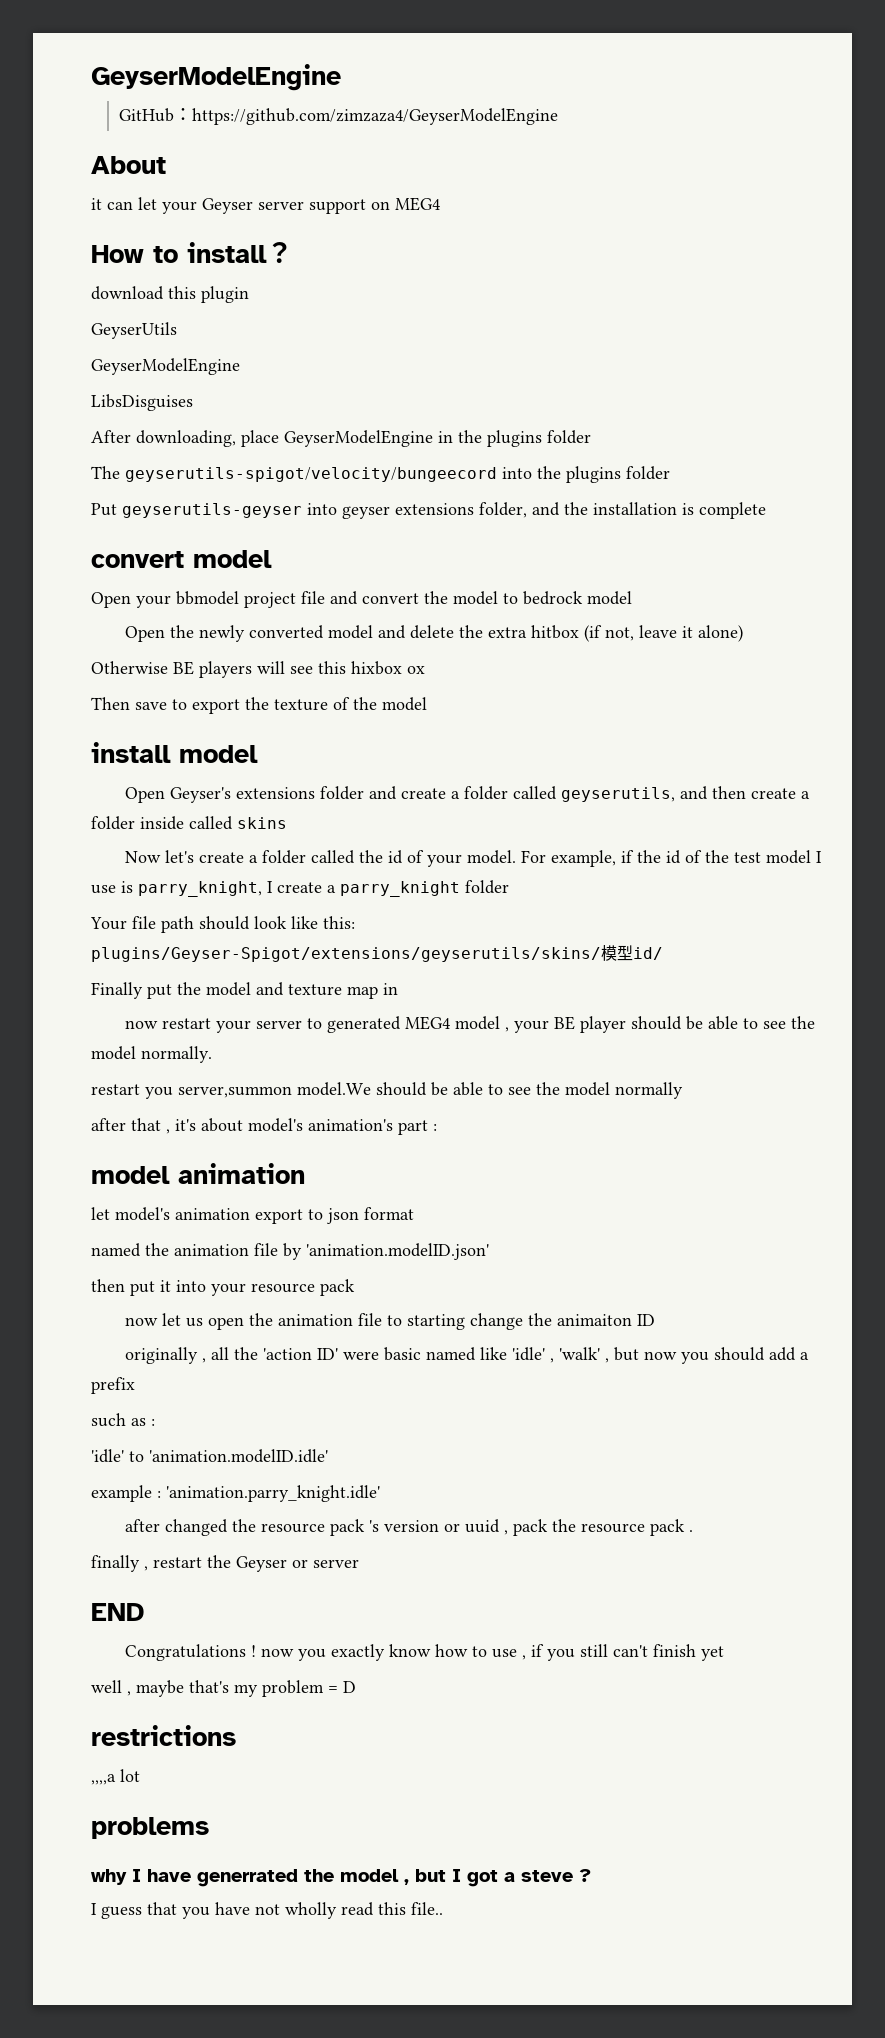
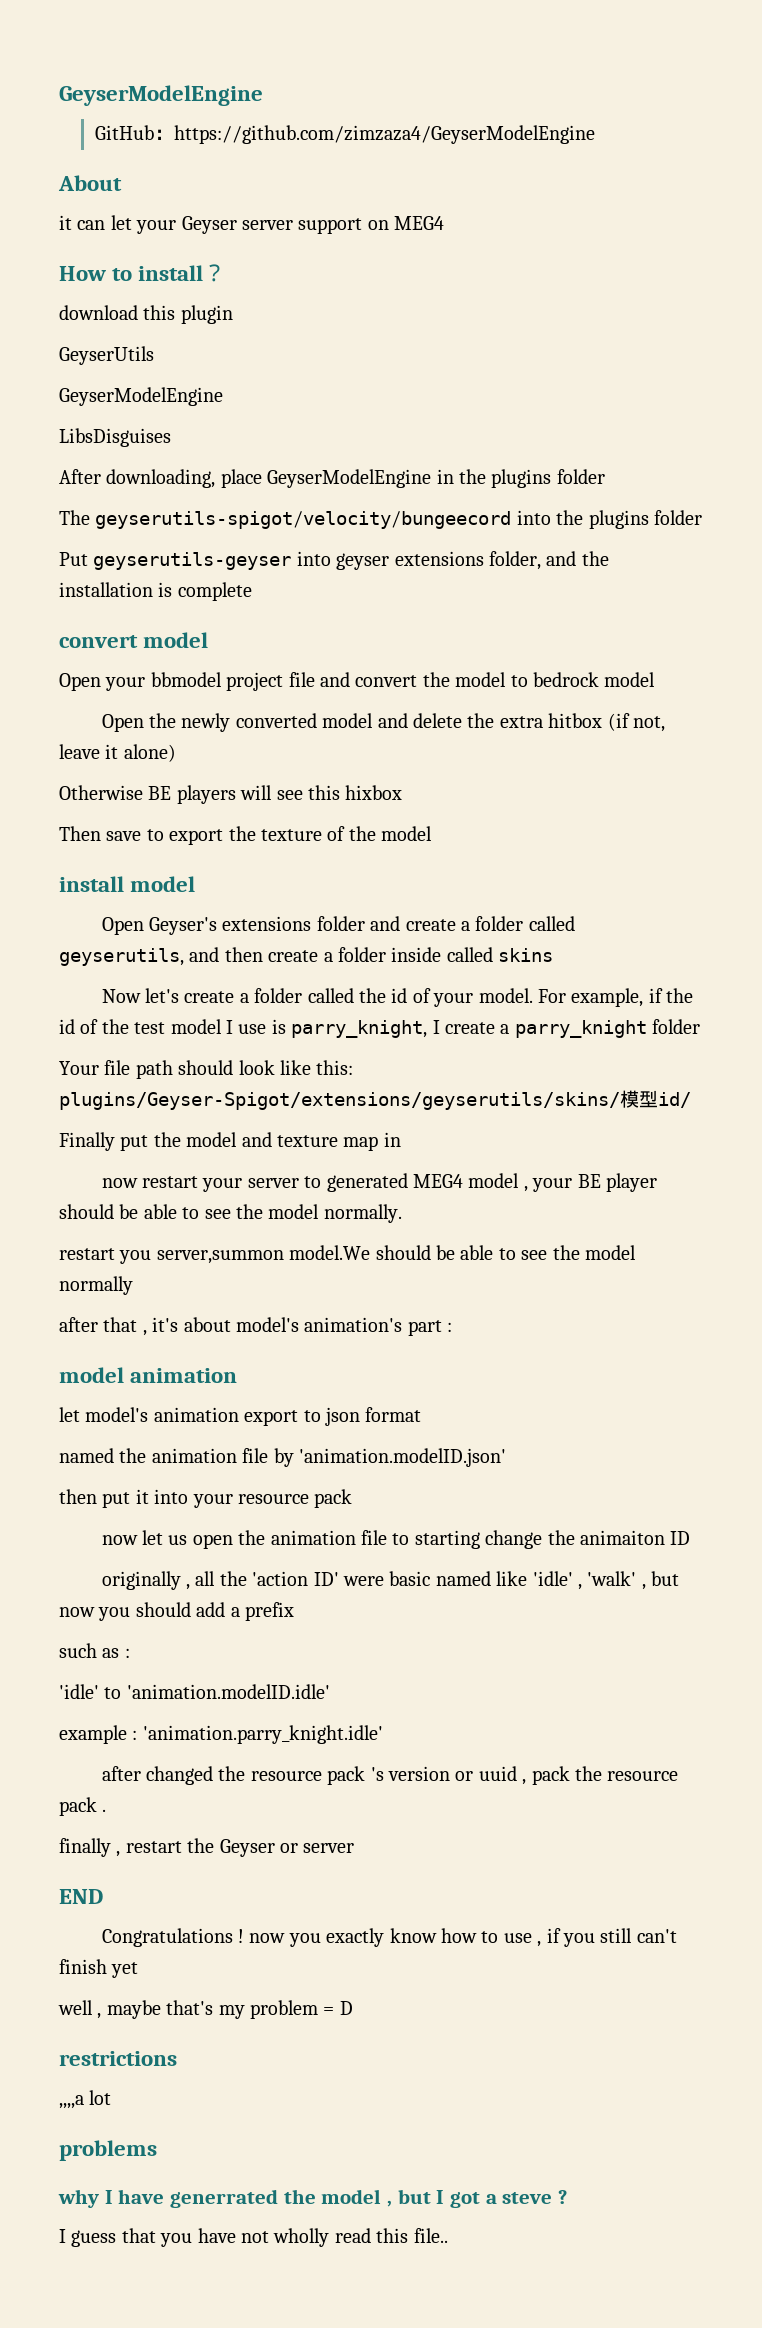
- Otherwise BE players will see this hixbox ox
+ Otherwise BE players will see this hixbox

